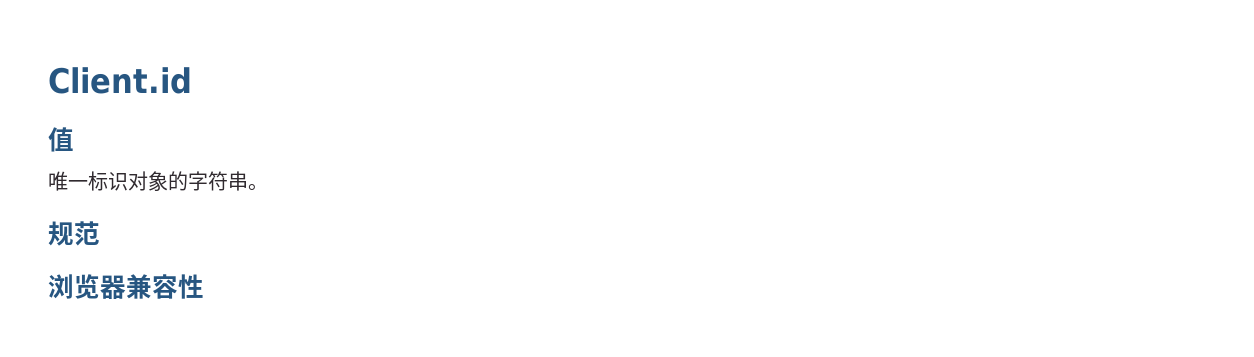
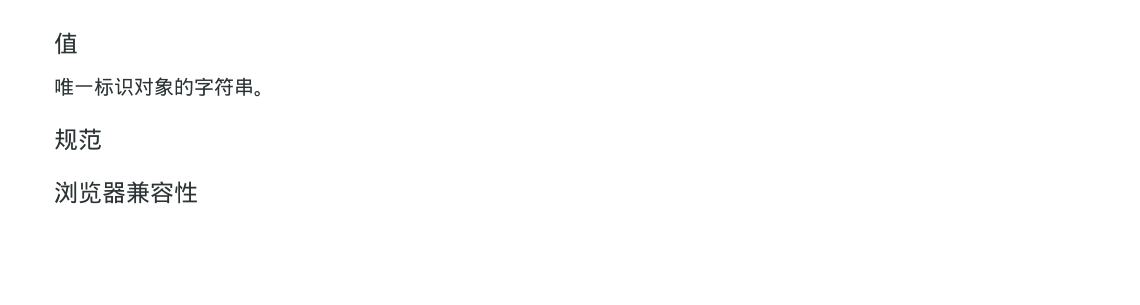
- Client.id

